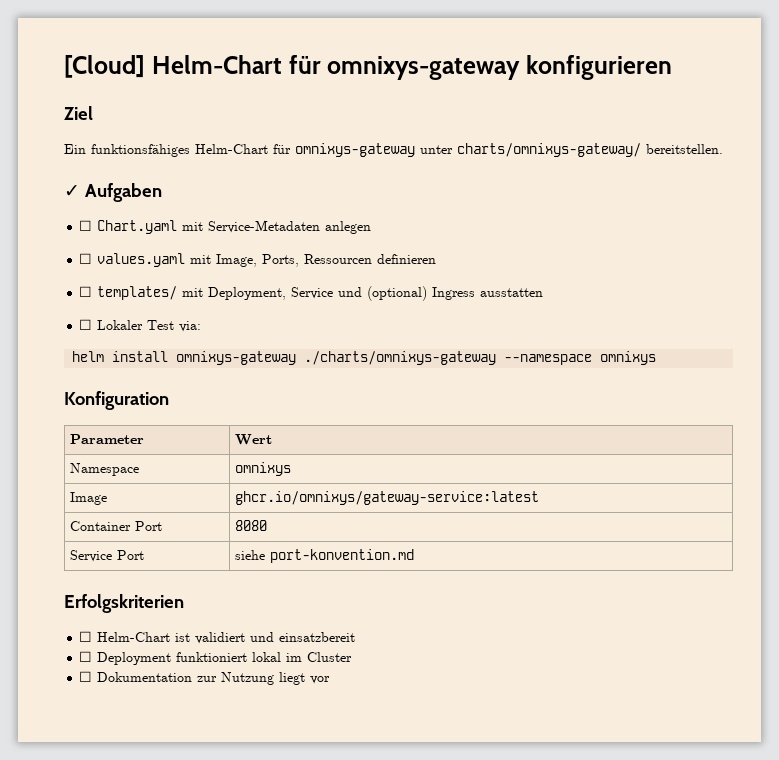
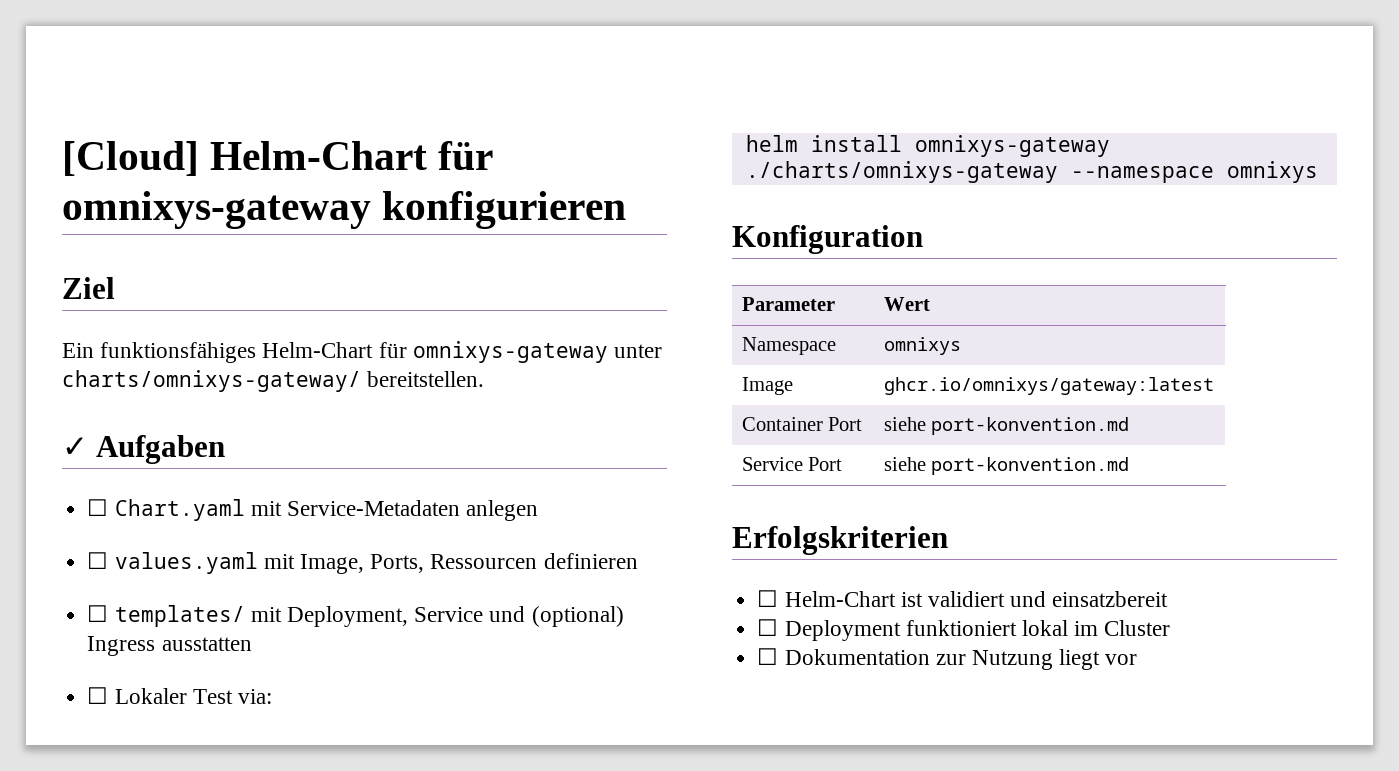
- Image | ghcr.io/omnixys/gateway-service:latest
+ Image | ghcr.io/omnixys/gateway:latest
- Container Port | 8080
+ Container Port | siehe port-konvention.md

